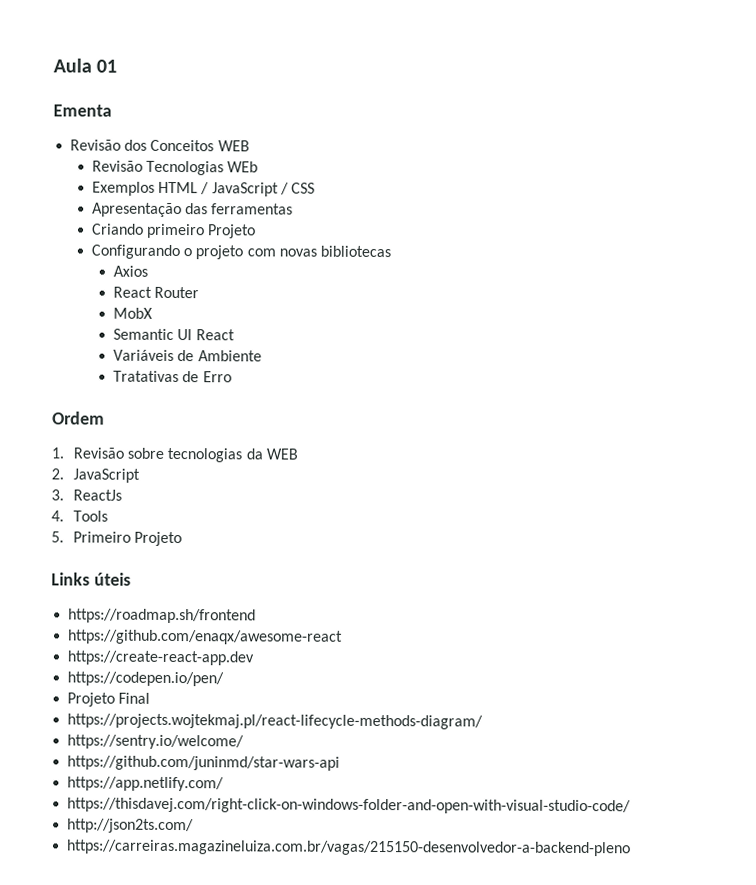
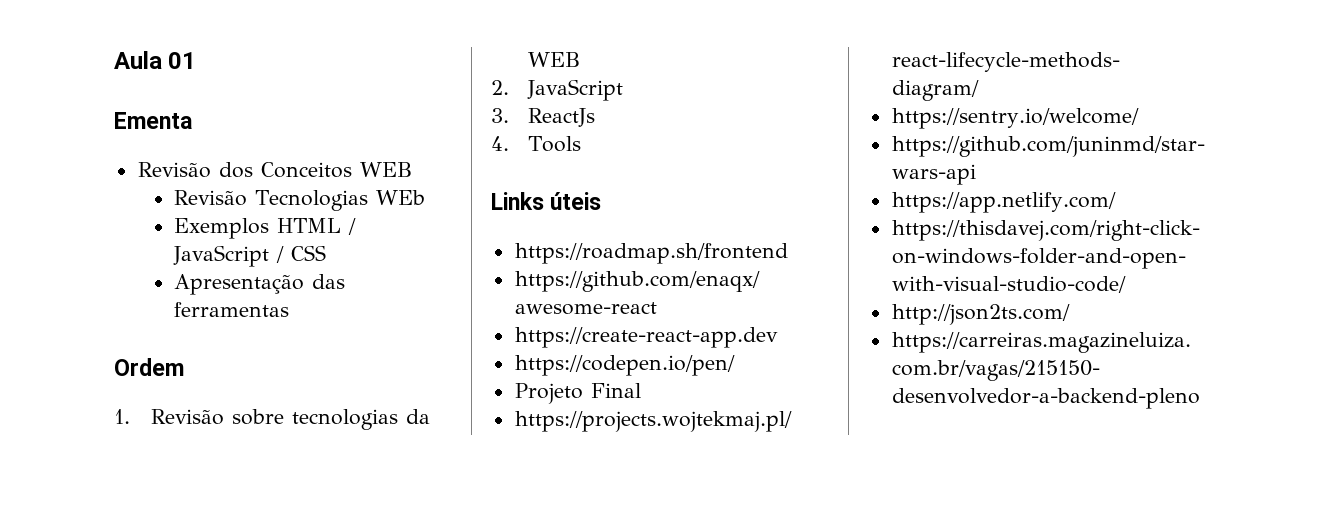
- Criando primeiro Projeto
- Configurando o projeto com novas bibliotecas
- Axios
- React Router
- MobX
- Semantic UI React
- Variáveis de Ambiente
- Tratativas de Erro
- 5. Primeiro Projeto

